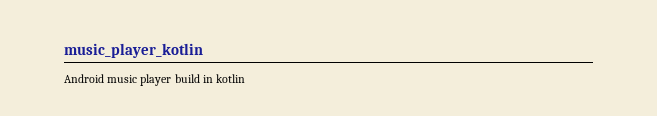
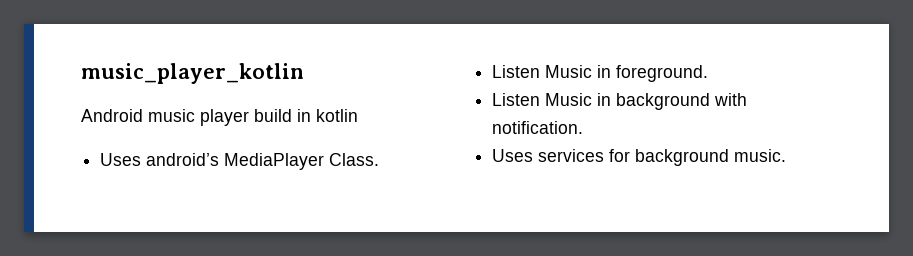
+ Uses android’s MediaPlayer Class.
+ Listen Music in foreground.
+ Listen Music in background with notification.
+ Uses services for background music.

